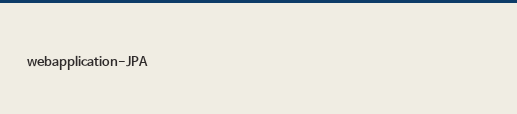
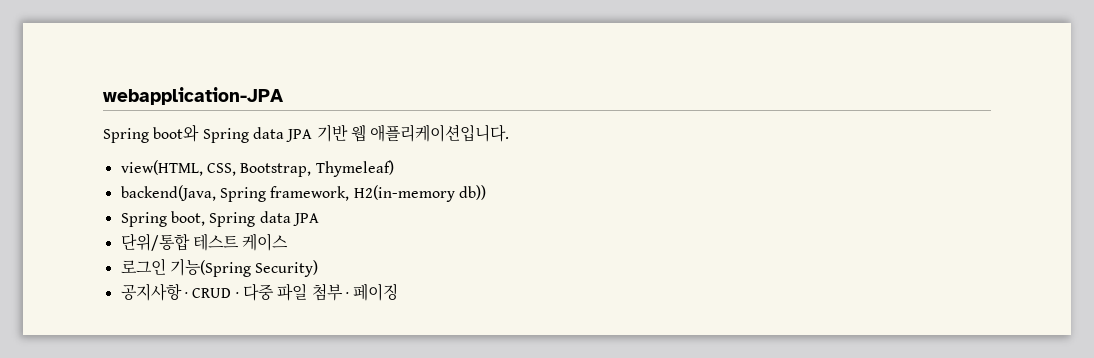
+ Spring boot와 Spring data JPA 기반 웹 애플리케이션입니다.
+ view(HTML, CSS, Bootstrap, Thymeleaf)
+ backend(Java, Spring framework, H2(in-memory db))
+ Spring boot, Spring data JPA
+ 단위/통합 테스트 케이스
+ 로그인 기능(Spring Security)
+ 공지사항 · CRUD · 다중 파일 첨부 · 페이징

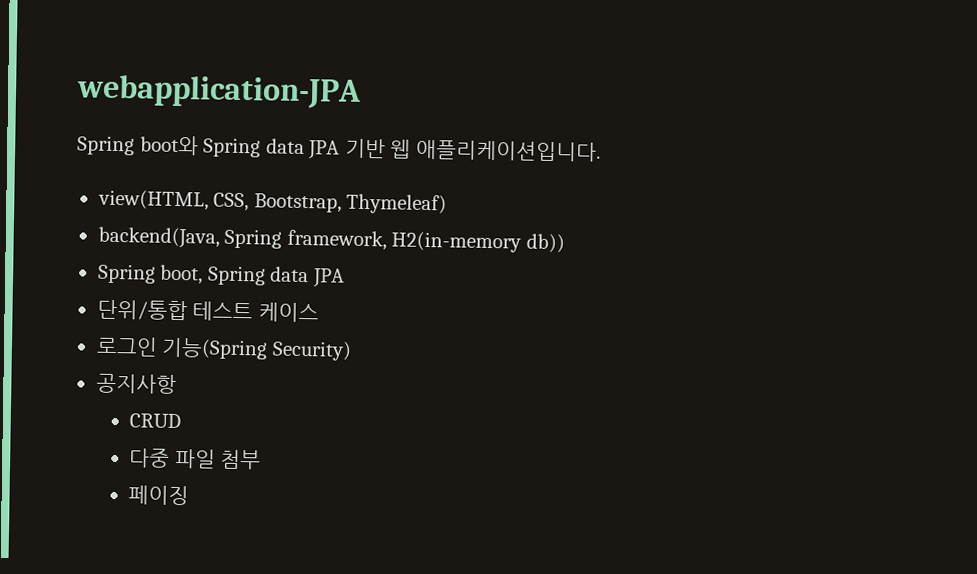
- 공지사항 · CRUD · 다중 파일 첨부 · 페이징
+ 공지사항
+ CRUD
+ 다중 파일 첨부
+ 페이징

